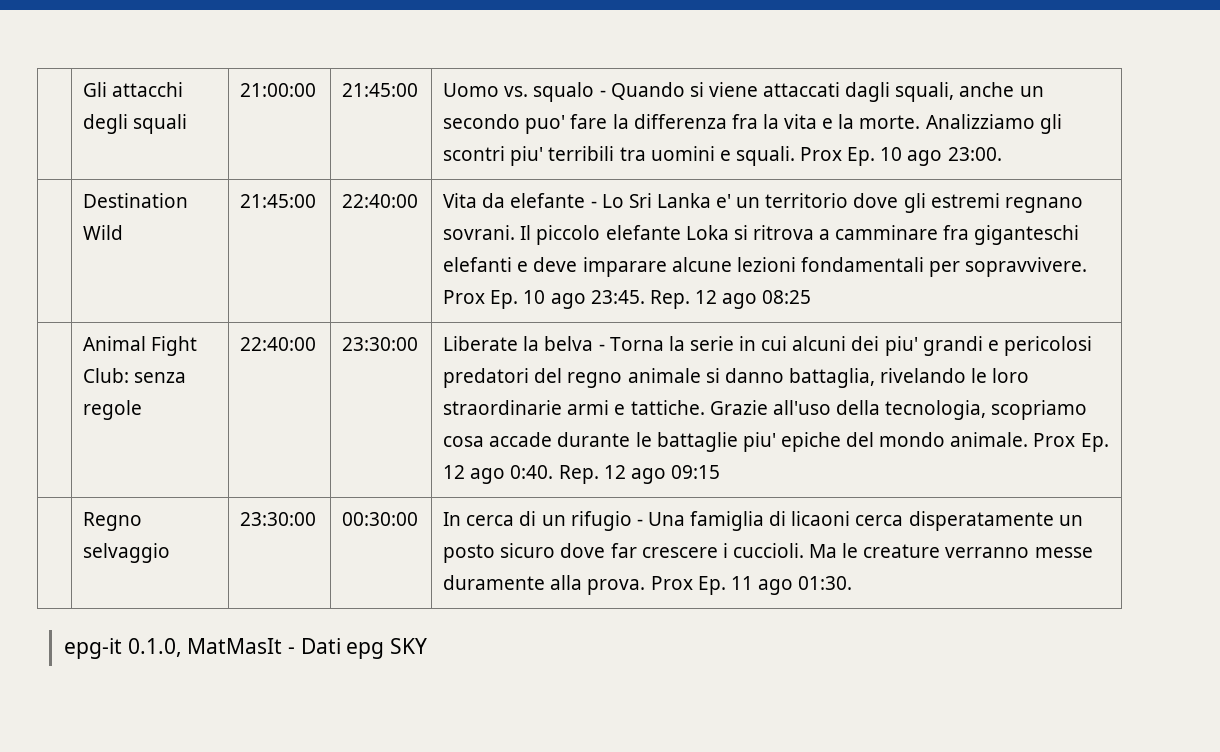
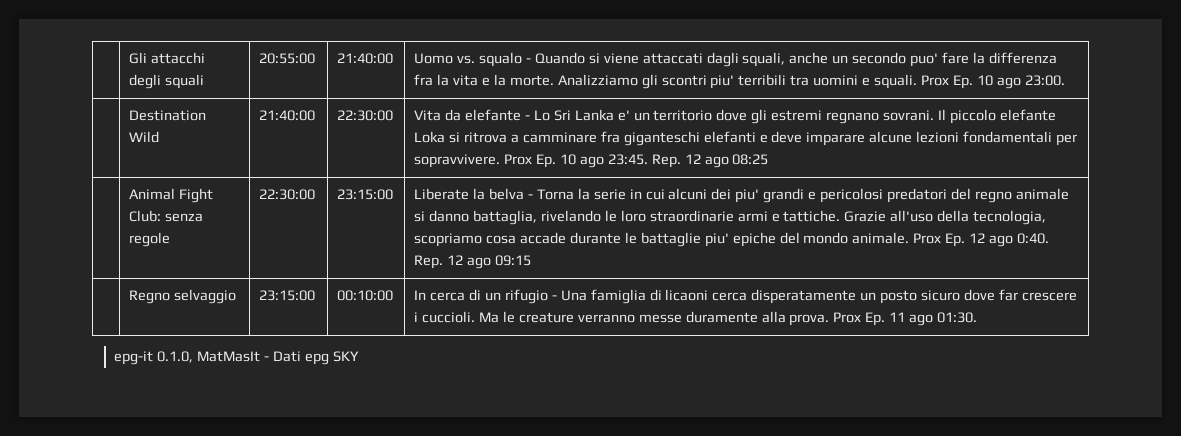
- 21:00:00 | 21:45:00
+ 20:55:00 | 21:40:00
- 21:45:00 | 22:40:00
+ 21:40:00 | 22:30:00
- 22:40:00 | 23:30:00
+ 22:30:00 | 23:15:00
- | Regno selvaggio | 23:30:00 | 00:30:00 | In cerca di un rifugio - Una famiglia di licaoni cerca disperatamente un posto sicuro dove far crescere i cuccioli. Ma le creature verranno messe duramente alla prova. Prox Ep. 11 ago 01:30.
+ | Regno selvaggio | 23:15:00 | 00:10:00 | In cerca di un rifugio - Una famiglia di licaoni cerca disperatamente un posto sicuro dove far crescere i cuccioli. Ma le creature verranno messe duramente alla prova. Prox Ep. 11 ago 01:30.

